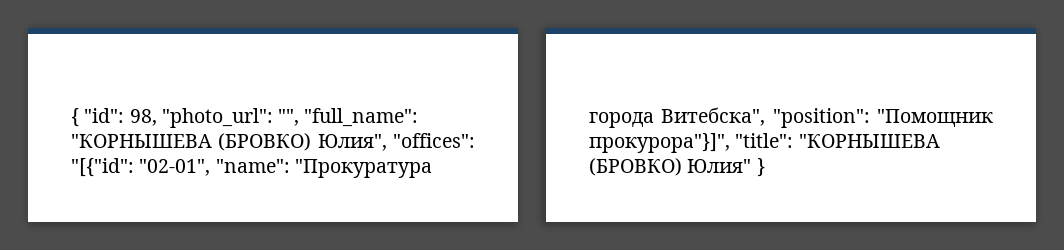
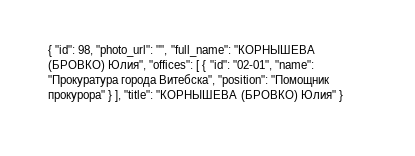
- { "id": 98, "photo_url": "", "full_name": "КОРНЫШЕВА (БРОВКО) Юлия", "offices": "[{"id": "02-01", "name": "Прокуратура города Витебска", "position": "Помощник прокурора"}]", "title": "КОРНЫШЕВА (БРОВКО) Юлия" }
+ { "id": 98, "photo_url": "", "full_name": "КОРНЫШЕВА (БРОВКО) Юлия", "offices": [ { "id": "02-01", "name": "Прокуратура города Витебска", "position": "Помощник прокурора" } ], "title": "КОРНЫШЕВА (БРОВКО) Юлия" }

